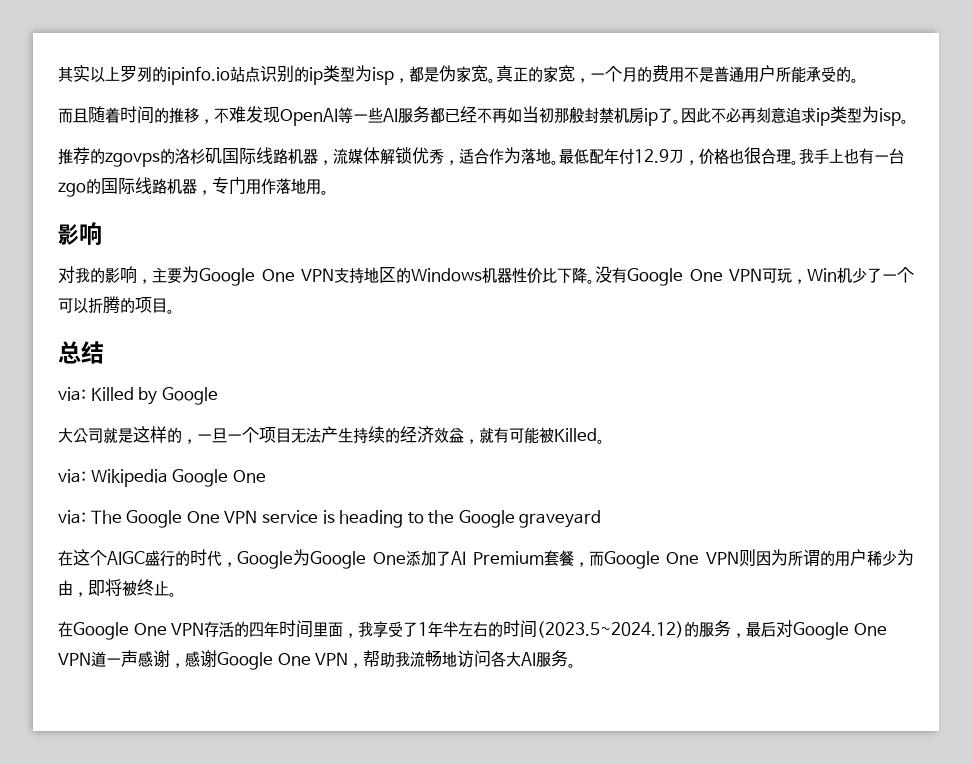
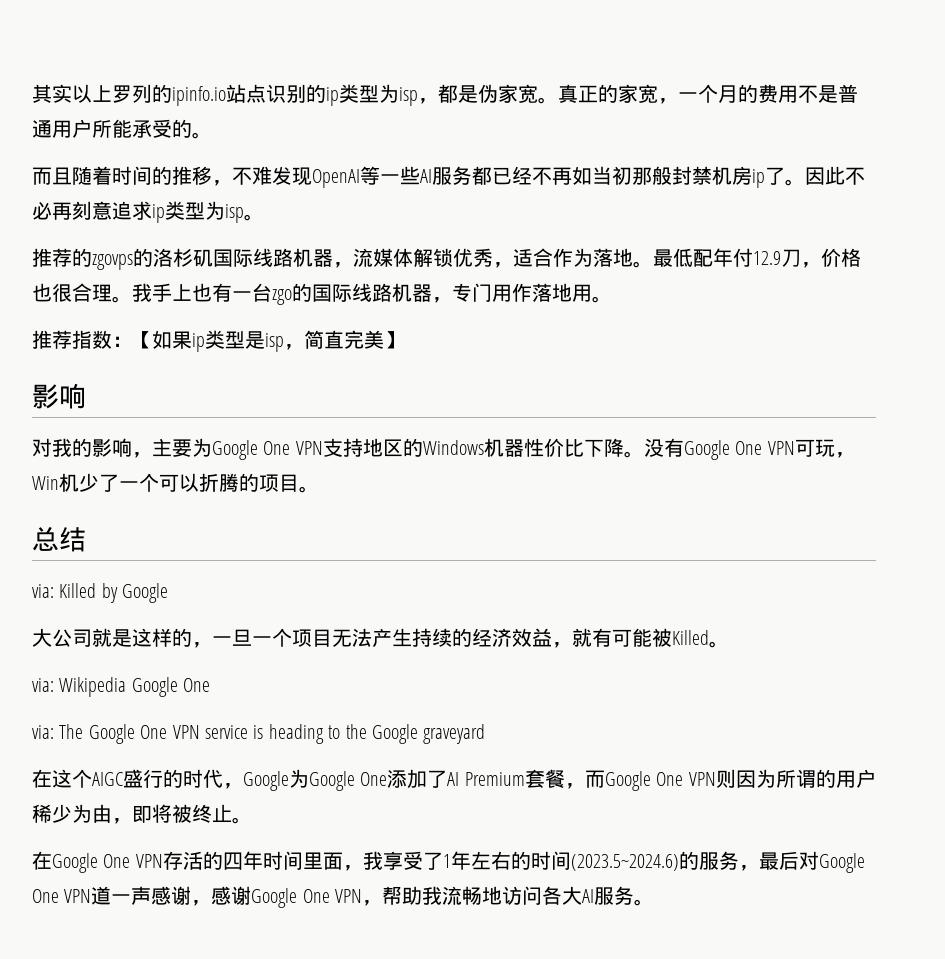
+ 推荐指数：【如果ip类型是isp，简直完美】
- 在Google One VPN存活的四年时间里面，我享受了1年半左右的时间(2023.5~2024.12)的服务，最后对Google One VPN道一声感谢，感谢Google One VPN，帮助我流畅地访问各大AI服务。
+ 在Google One VPN存活的四年时间里面，我享受了1年左右的时间(2023.5~2024.6)的服务，最后对Google One VPN道一声感谢，感谢Google One VPN，帮助我流畅地访问各大AI服务。

